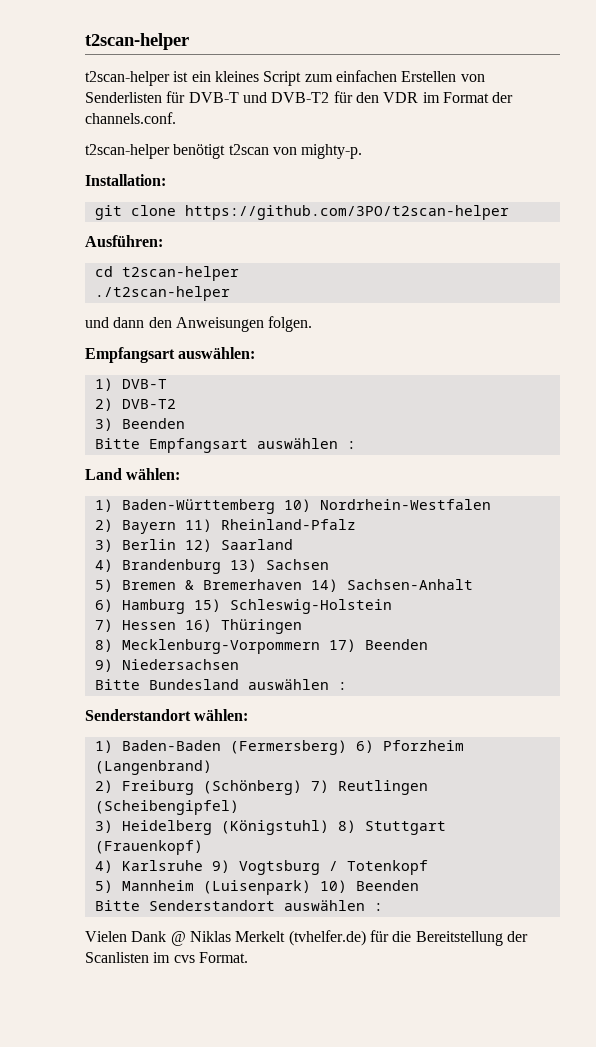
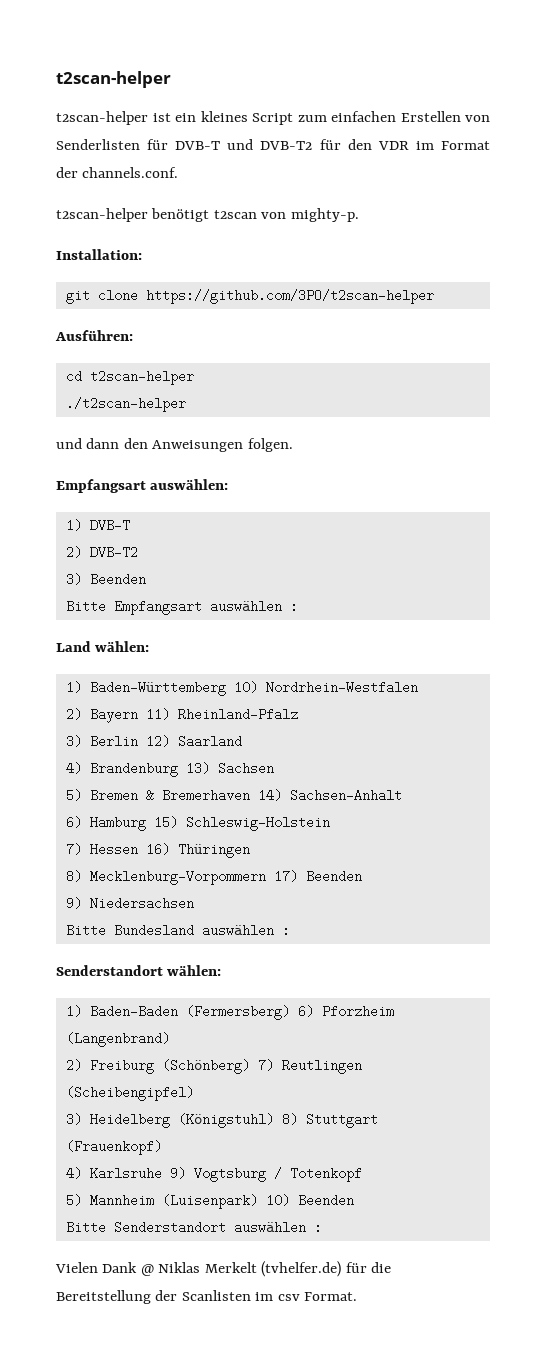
- Vielen Dank @ Niklas Merkelt (tvhelfer.de) für die Bereitstellung der Scanlisten im cvs Format.
+ Vielen Dank @ Niklas Merkelt (tvhelfer.de) für die Bereitstellung der Scanlisten im csv Format.

